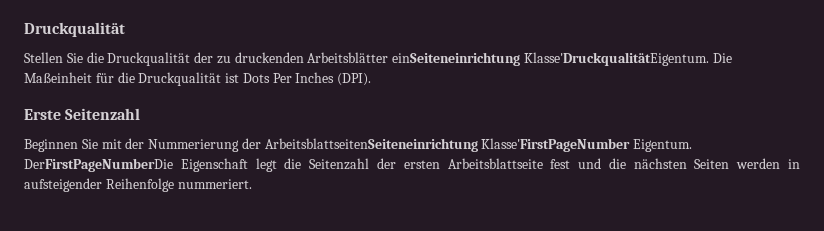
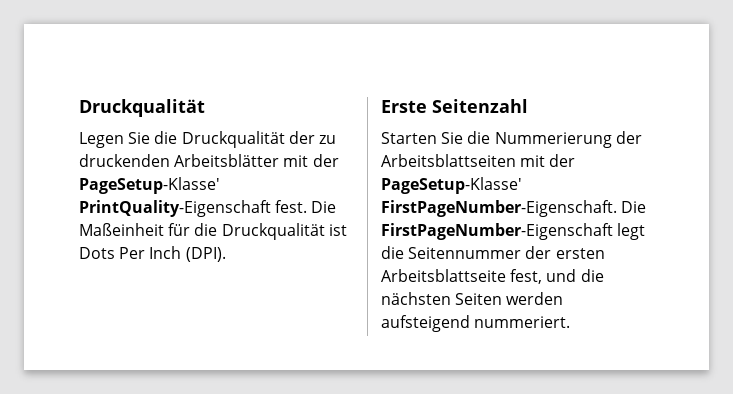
- Stellen Sie die Druckqualität der zu druckenden Arbeitsblätter einSeiteneinrichtung Klasse'DruckqualitätEigentum.
+ Legen Sie die Druckqualität der zu druckenden Arbeitsblätter mit der PageSetup-Klasse' PrintQuality-Eigenschaft fest.
- Die Maßeinheit für die Druckqualität ist Dots Per Inches (DPI).
+ Die Maßeinheit für die Druckqualität ist Dots Per Inch (DPI).
- Beginnen Sie mit der Nummerierung der ArbeitsblattseitenSeiteneinrichtung Klasse'FirstPageNumber Eigentum. DerFirstPageNumberDie Eigenschaft legt die Seitenzahl der ersten Arbeitsblattseite fest und die nächsten Seiten werden in aufsteigender Reihenfolge nummeriert.
+ Starten Sie die Nummerierung der Arbeitsblattseiten mit der PageSetup-Klasse' FirstPageNumber-Eigenschaft. Die FirstPageNumber-Eigenschaft legt die Seitennummer der ersten Arbeitsblattseite fest, und die nächsten Seiten werden aufsteigend nummeriert.

